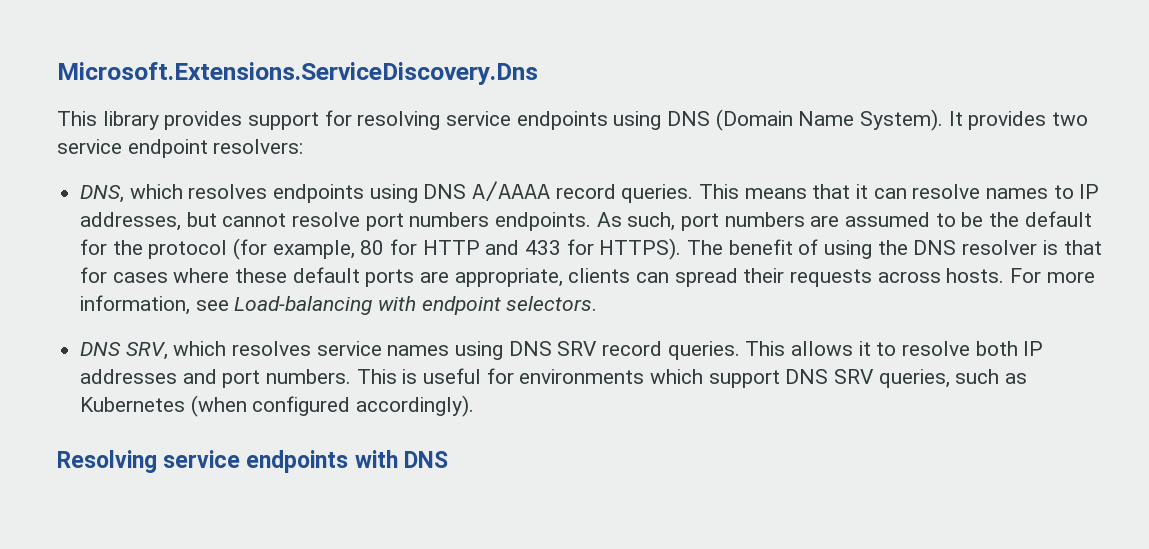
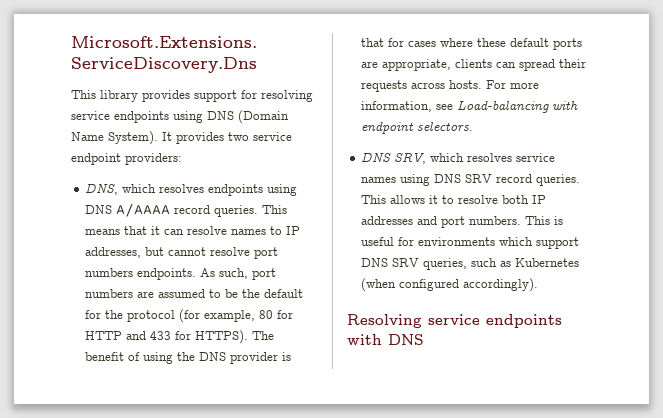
- It provides two service endpoint resolvers:
+ It provides two service endpoint providers:
- The benefit of using the DNS resolver is that for cases where these default ports are appropriate, clients can spread their requests across hosts.
+ The benefit of using the DNS provider is that for cases where these default ports are appropriate, clients can spread their requests across hosts.

